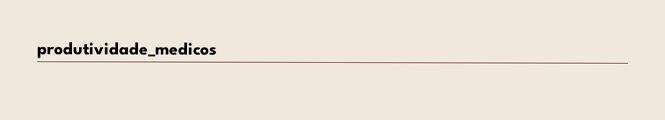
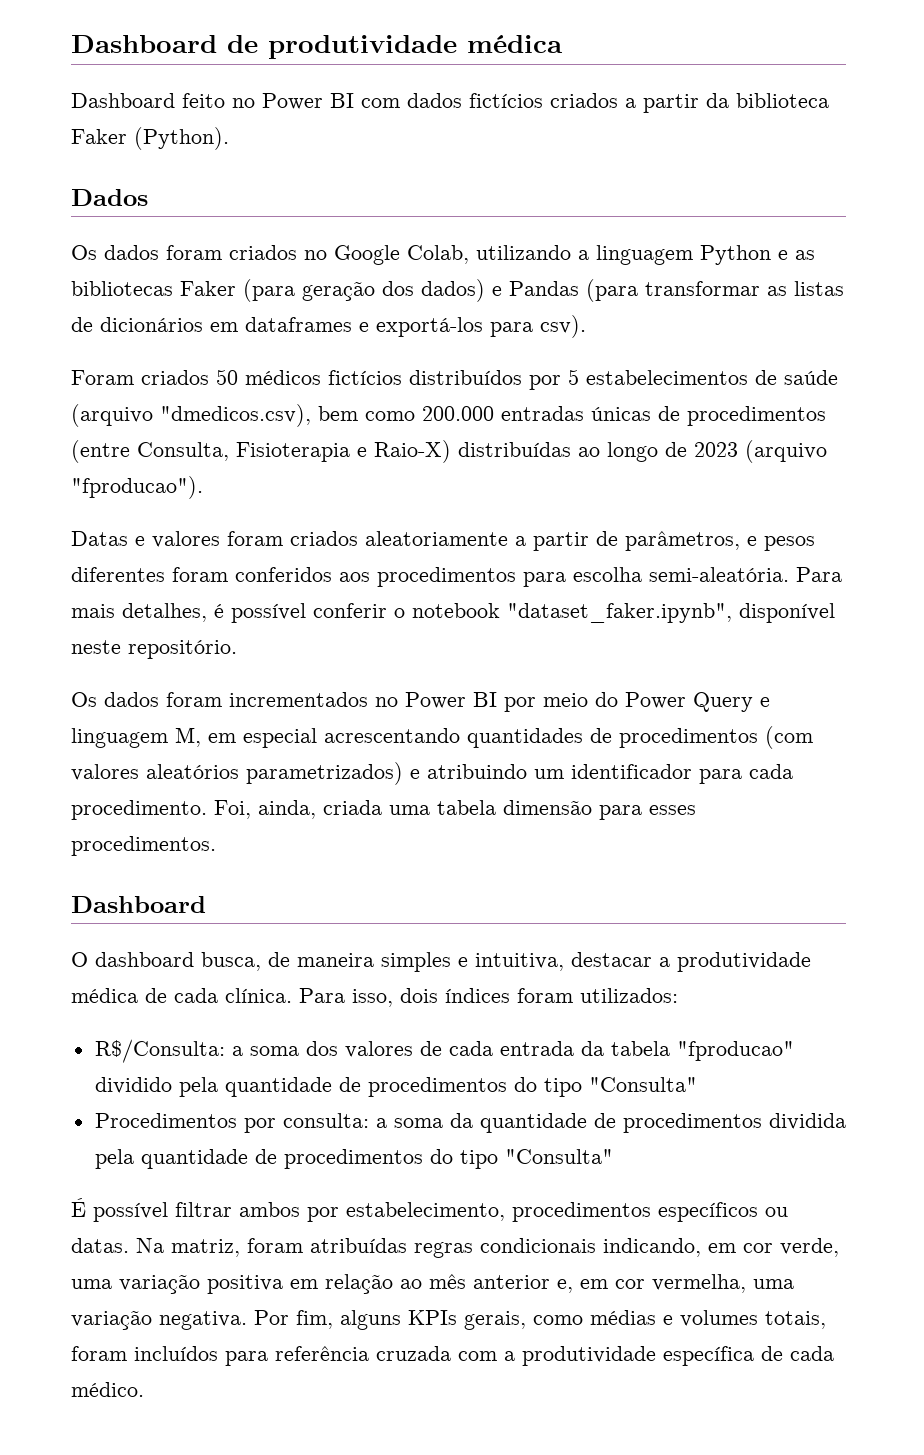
- produtividade_medicos
+ Dashboard de produtividade médica
+ Dashboard feito no Power BI com dados fictícios criados a partir da biblioteca Faker (Python).
+ Dados
+ Os dados foram criados no Google Colab, utilizando a linguagem Python e as bibliotecas Faker (para geração dos dados) e Pandas (para transformar as listas de dicionários em dataframes e exportá-los para csv).
+ Foram criados 50 médicos fictícios distribuídos por 5 estabelecimentos de saúde (arquivo "dmedicos.csv), bem como 200.000 entradas únicas de procedimentos (entre Consulta, Fisioterapia e Raio-X) distribuídas ao longo de 2023 (arquivo "fproducao").
+ Datas e valores foram criados aleatoriamente a partir de parâmetros, e pesos diferentes foram conferidos aos procedimentos para escolha semi-aleatória. Para mais detalhes, é possível conferir o notebook "dataset_faker.ipynb", disponível neste repositório.
+ Os dados foram incrementados no Power BI por meio do Power Query e linguagem M, em especial acrescentando quantidades de procedimentos (com valores aleatórios parametrizados) e atribuindo um identificador para cada procedimento. Foi, ainda, criada uma tabela dimensão para esses procedimentos.
+ Dashboard
+ O dashboard busca, de maneira simples e intuitiva, destacar a produtividade médica de cada clínica. Para isso, dois índices foram utilizados:
+ R$/Consulta: a soma dos valores de cada entrada da tabela "fproducao" dividido pela quantidade de procedimentos do tipo "Consulta"
+ Procedimentos por consulta: a soma da quantidade de procedimentos dividida pela quantidade de procedimentos do tipo "Consulta"
+ É possível filtrar ambos por estabelecimento, procedimentos específicos ou datas. Na matriz, foram atribuídas regras condicionais indicando, em cor verde, uma variação positiva em relação ao mês anterior e, em cor vermelha, uma variação negativa. Por fim, alguns KPIs gerais, como médias e volumes totais, foram incluídos para referência cruzada com a produtividade específica de cada médico.

